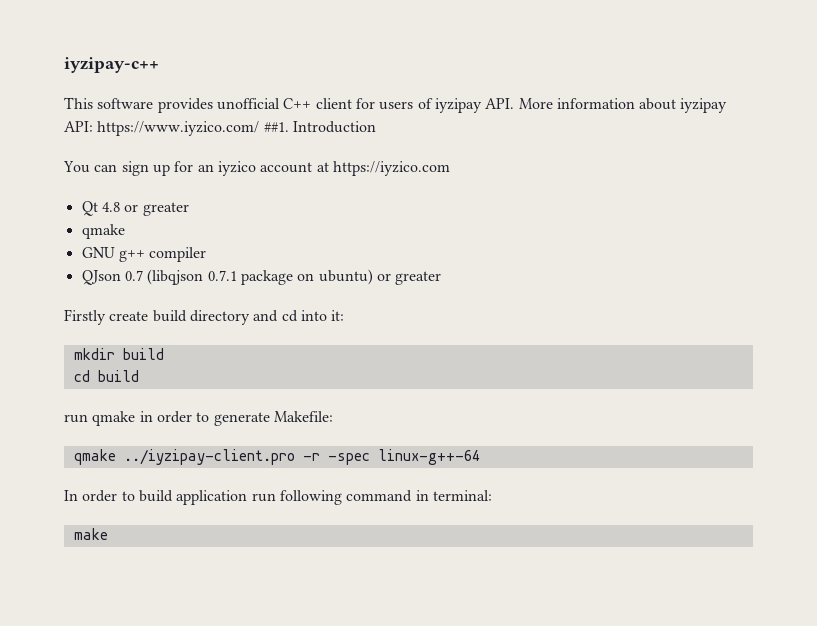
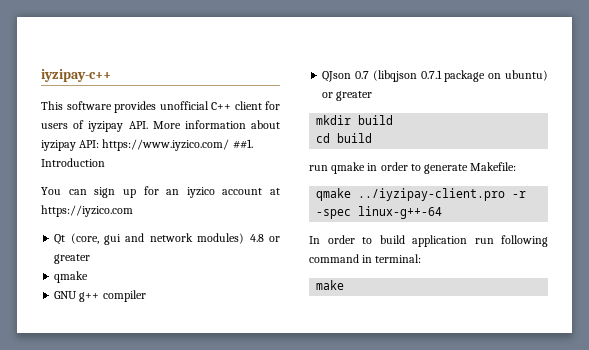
- Qt 4.8 or greater
+ Qt (core, gui and network modules) 4.8 or greater
- Firstly create build directory and cd into it:

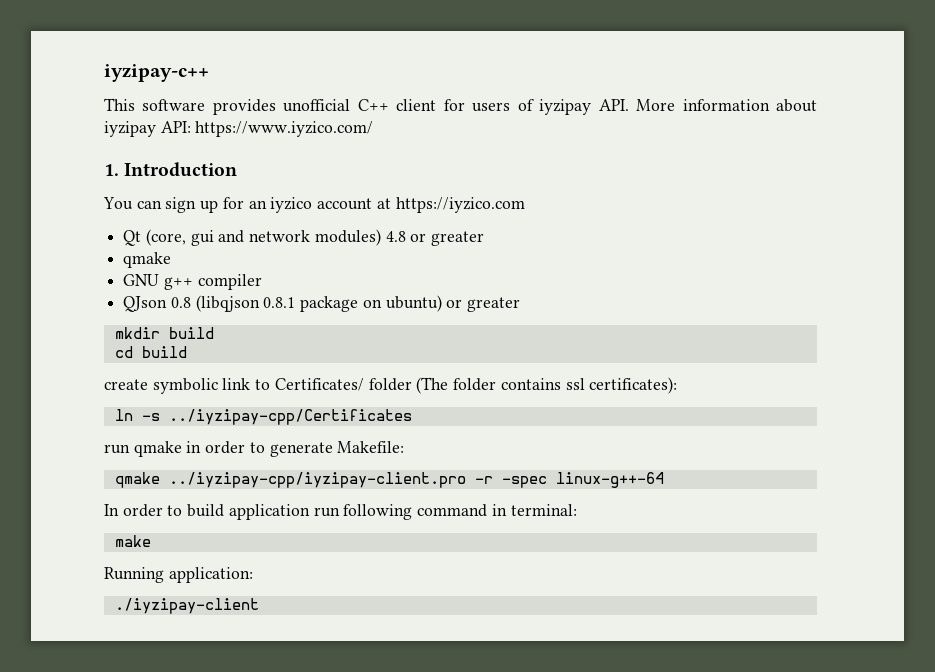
- This software provides unofficial C++ client for users of iyzipay API. More information about iyzipay API: https://www.iyzico.com/ ##1. Introduction
+ This software provides unofficial C++ client for users of iyzipay API. More information about iyzipay API: https://www.iyzico.com/
+ 1. Introduction
- QJson 0.7 (libqjson 0.7.1 package on ubuntu) or greater
+ QJson 0.8 (libqjson 0.8.1 package on ubuntu) or greater
+ create symbolic link to Certificates/ folder (The folder contains ssl certificates):
+ ln -s ../iyzipay-cpp/Certificates
- qmake ../iyzipay-client.pro -r -spec linux-g++-64
+ qmake ../iyzipay-cpp/iyzipay-client.pro -r -spec linux-g++-64
+ Running application:
+ ./iyzipay-client

